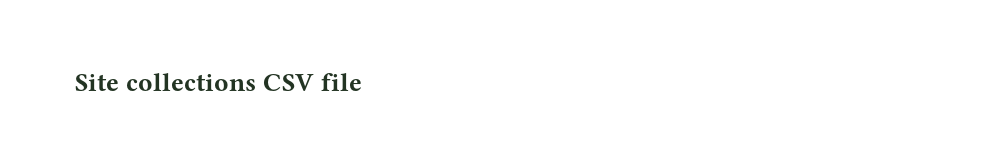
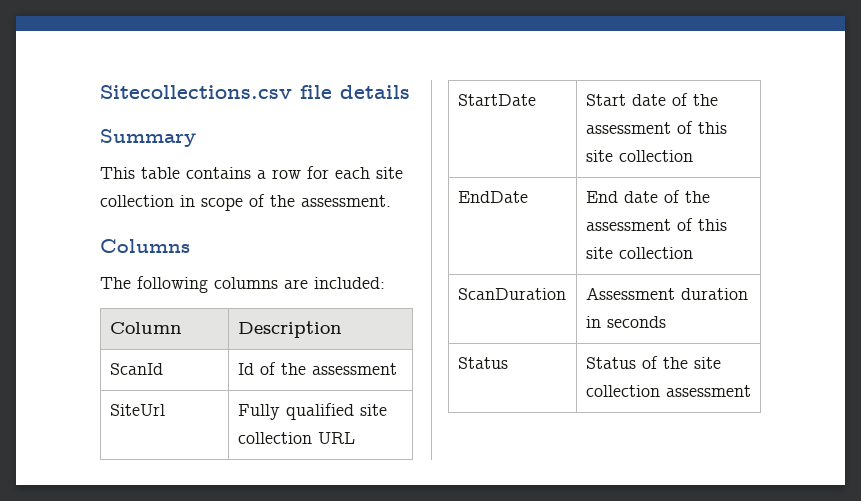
- Site collections CSV file
+ Sitecollections.csv file details
+ Summary
+ This table contains a row for each site collection in scope of the assessment.
+ Columns
+ The following columns are included:
+ Column | Description
+ ScanId | Id of the assessment
+ SiteUrl | Fully qualified site collection URL
+ StartDate | Start date of the assessment of this site collection
+ EndDate | End date of the assessment of this site collection
+ ScanDuration | Assessment duration in seconds
+ Status | Status of the site collection assessment

